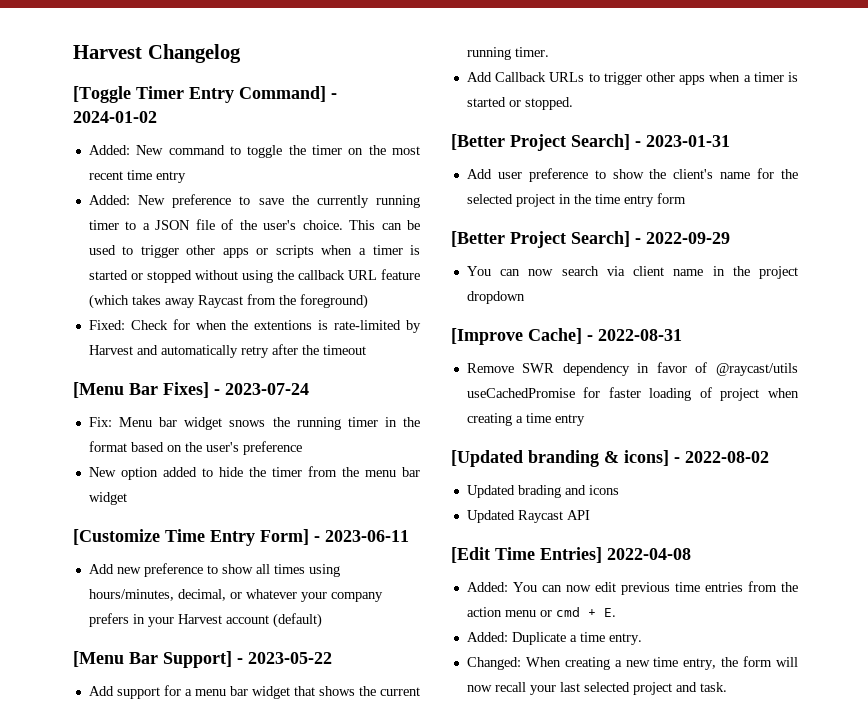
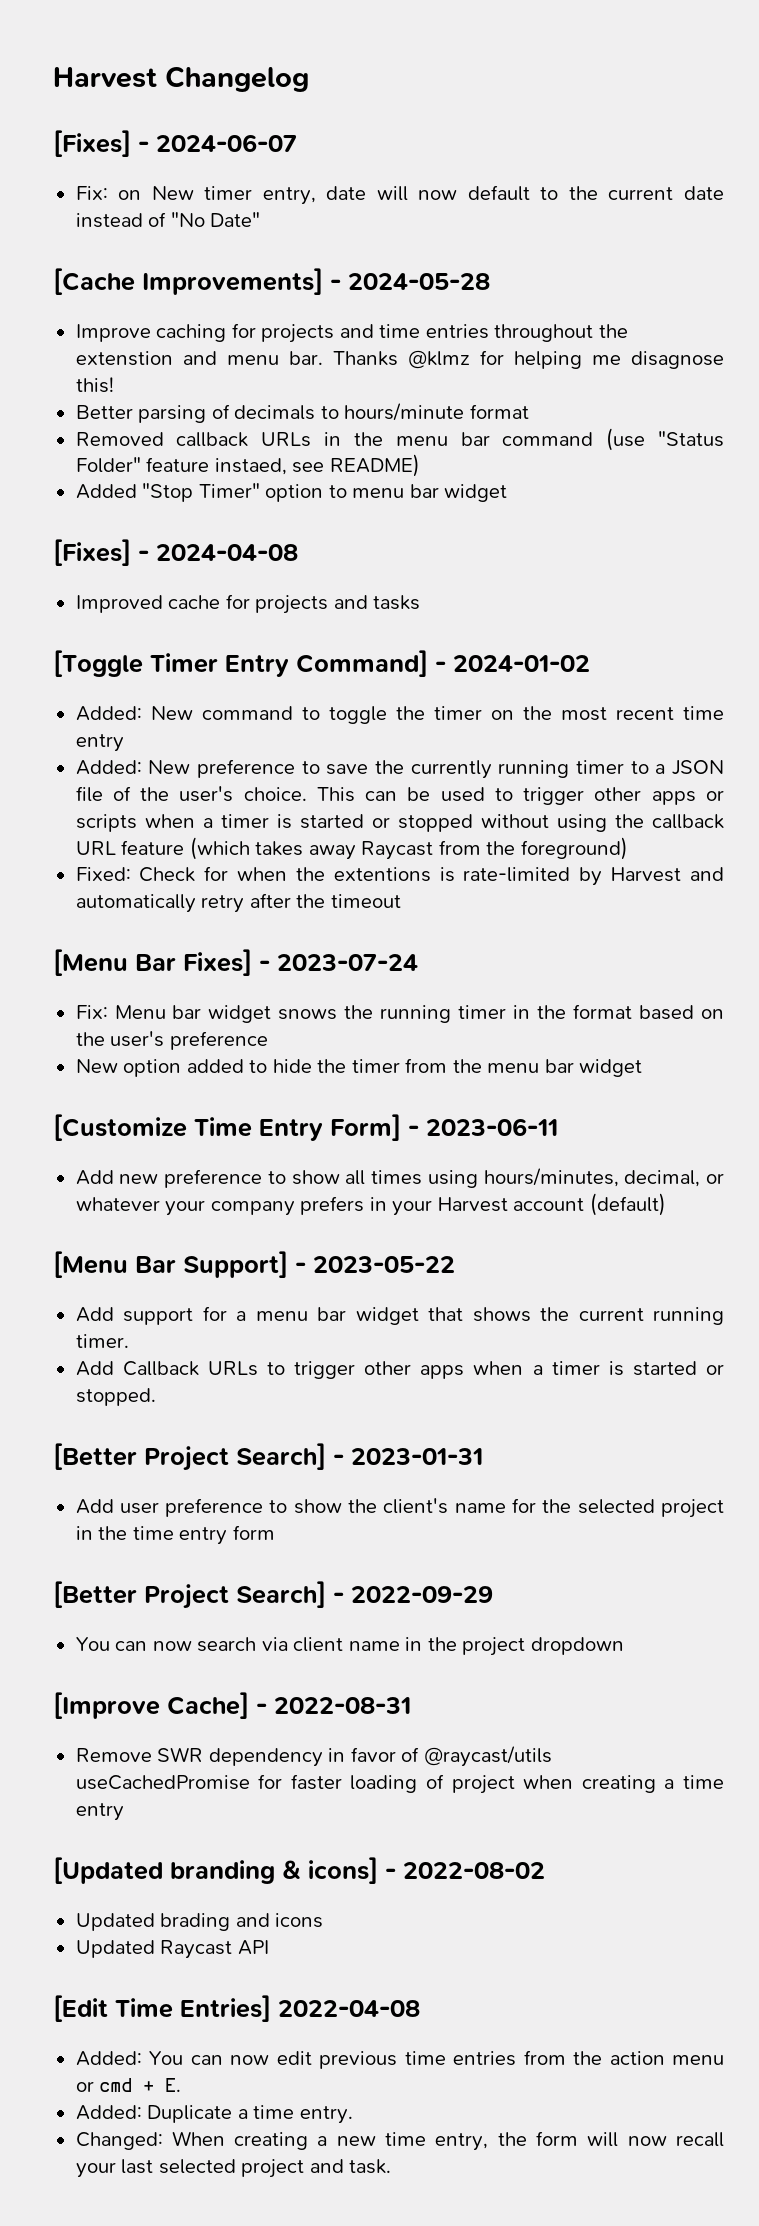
+ [Fixes] - 2024-06-07
+ Fix: on New timer entry, date will now default to the current date instead of "No Date"
+ [Cache Improvements] - 2024-05-28
+ Improve caching for projects and time entries throughout the extenstion and menu bar. Thanks @klmz for helping me disagnose this!
+ Better parsing of decimals to hours/minute format
+ Removed callback URLs in the menu bar command (use "Status Folder" feature instaed, see README)
+ Added "Stop Timer" option to menu bar widget
+ [Fixes] - 2024-04-08
+ Improved cache for projects and tasks

